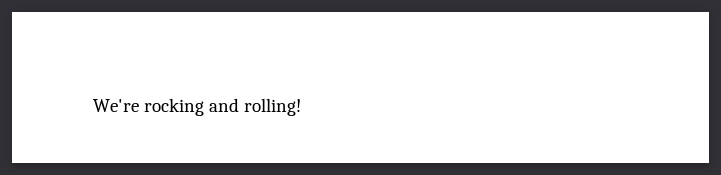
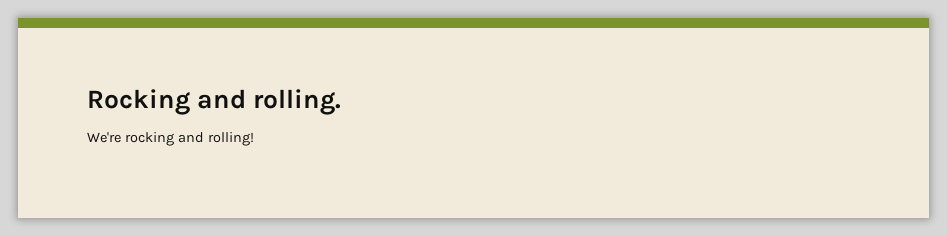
+ Rocking and rolling.

